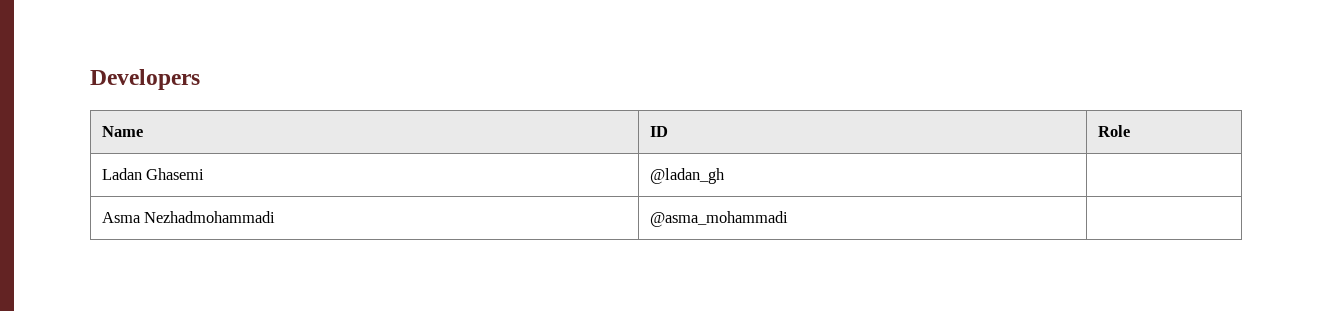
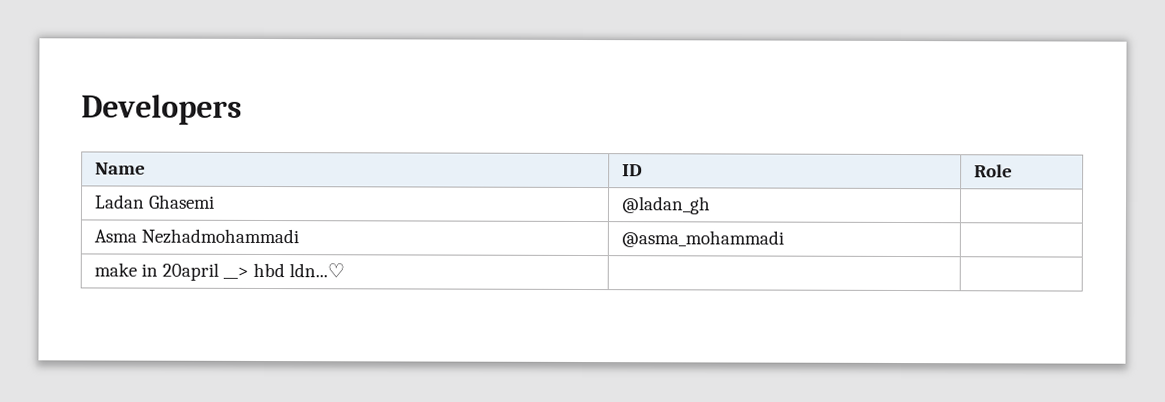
+ make in 20april __> hbd ldn...♡ | |

